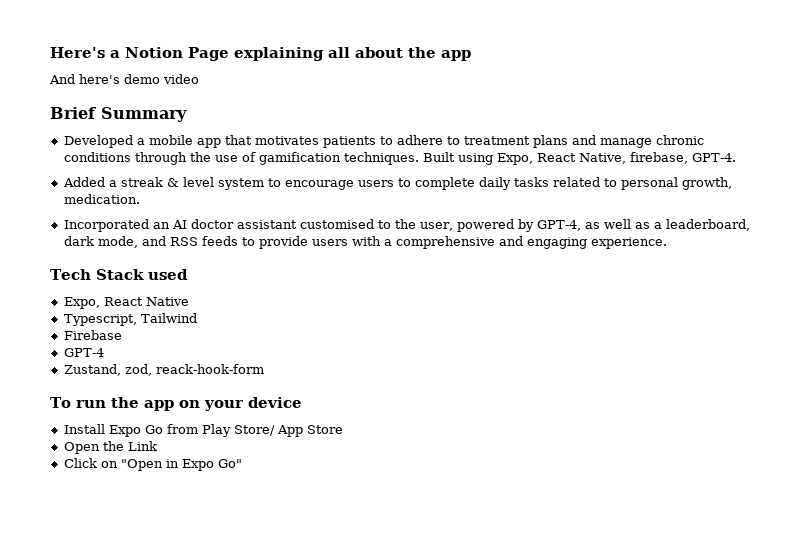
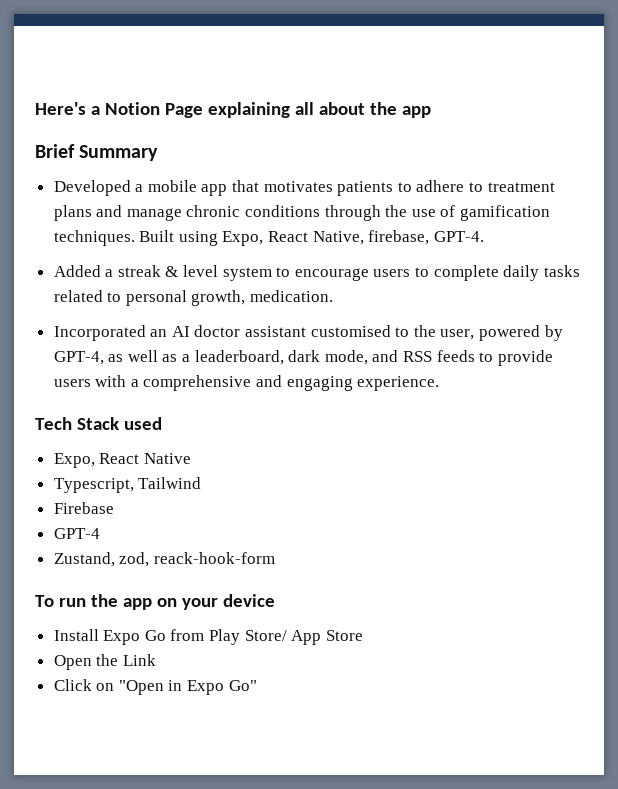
- And here's demo video

